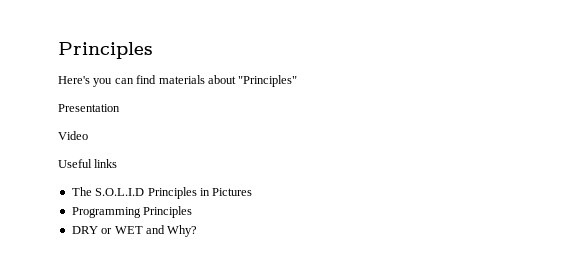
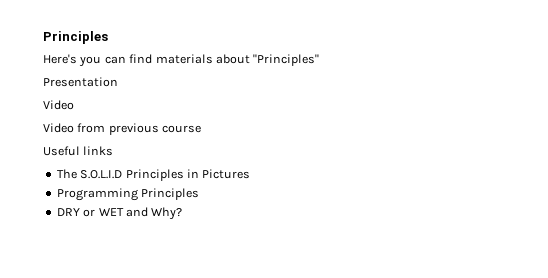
+ Video from previous course

